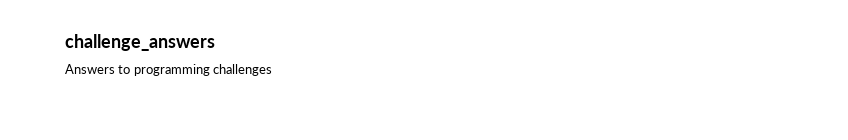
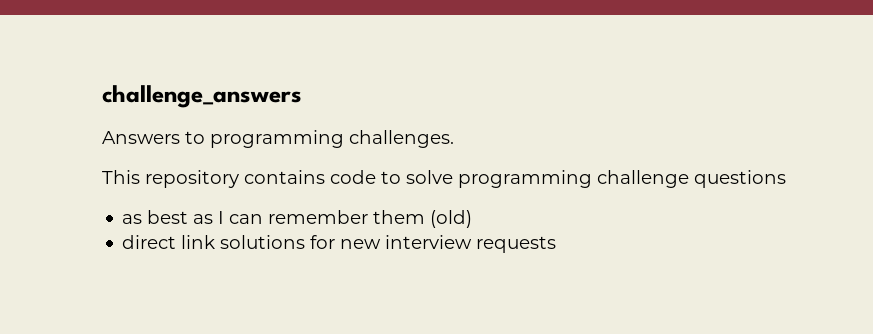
- Answers to programming challenges
+ Answers to programming challenges.
+ This repository contains code to solve programming challenge questions
+ as best as I can remember them (old)
+ direct link solutions for new interview requests

